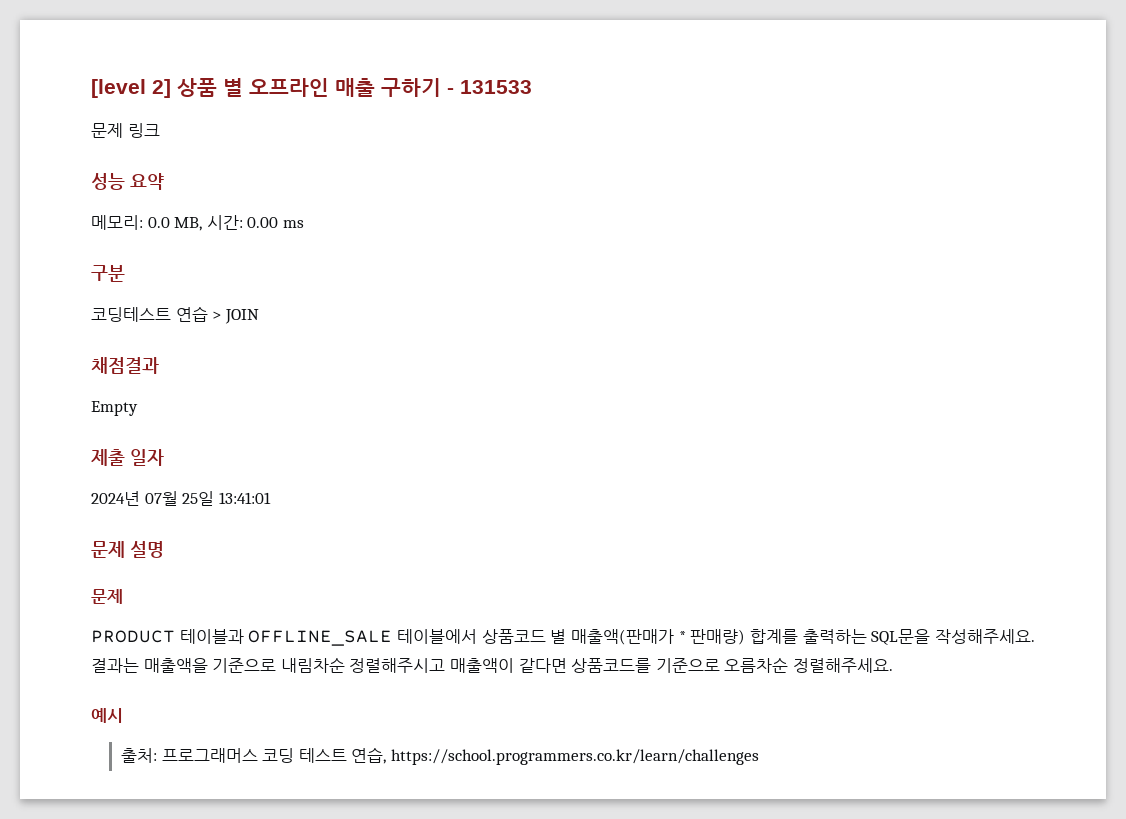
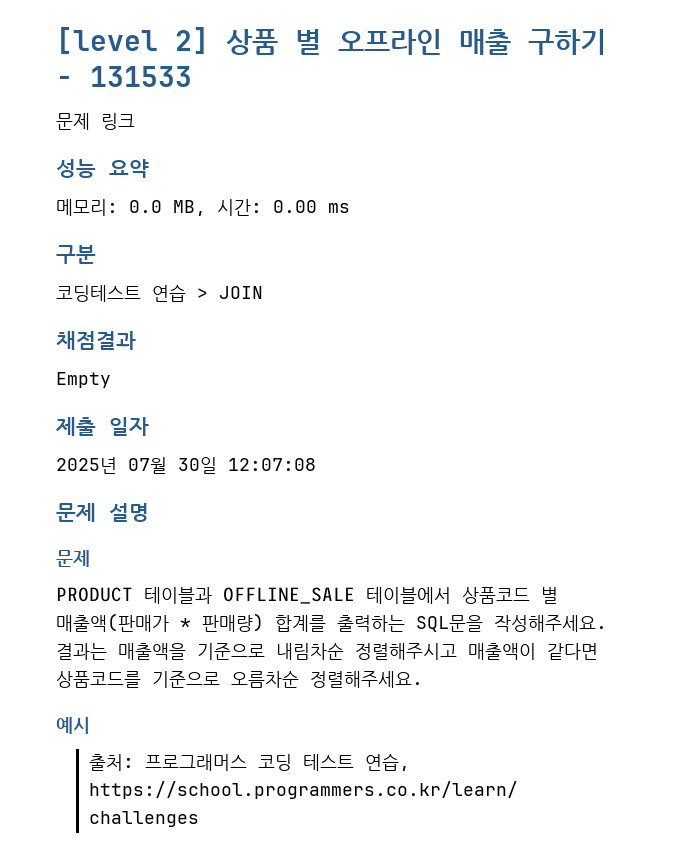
- 2024년 07월 25일 13:41:01
+ 2025년 07월 30일 12:07:08

